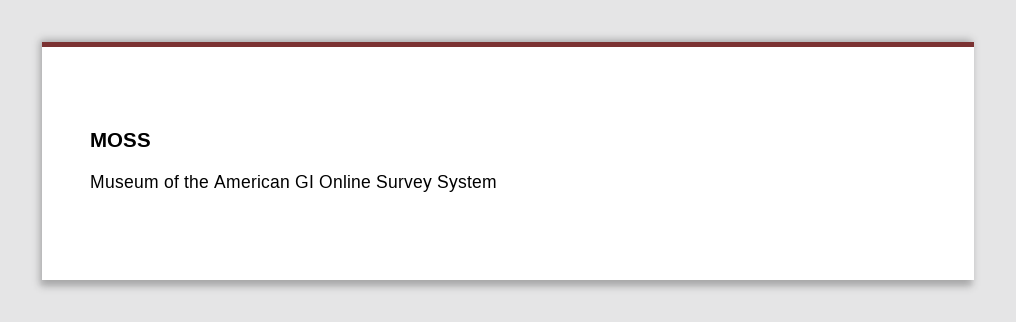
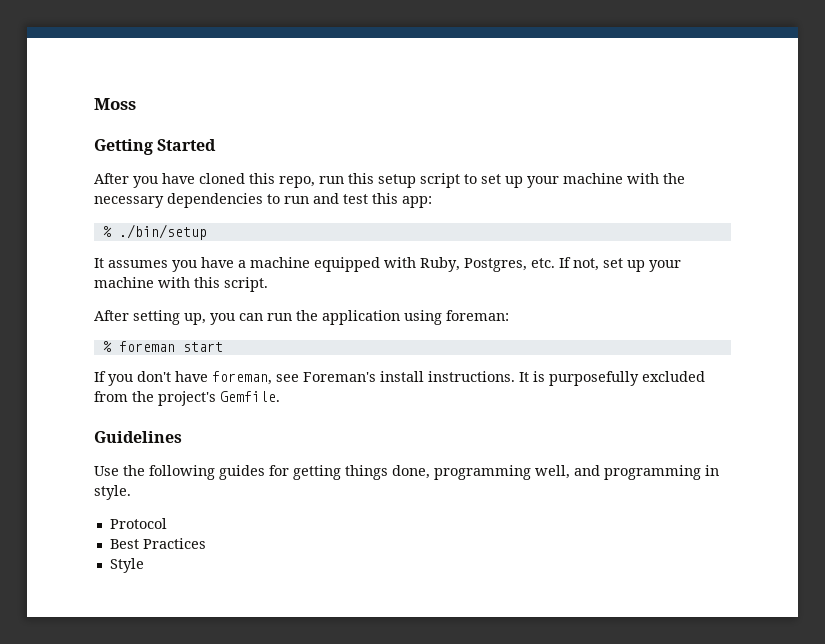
- MOSS
- Museum of the American GI Online Survey System
+ Moss
+ Getting Started
+ After you have cloned this repo, run this setup script to set up your machine with the necessary dependencies to run and test this app:
+ % ./bin/setup
+ It assumes you have a machine equipped with Ruby, Postgres, etc. If not, set up your machine with this script.
+ After setting up, you can run the application using foreman:
+ % foreman start
+ If you don't have foreman, see Foreman's install instructions. It is purposefully excluded from the project's Gemfile.
+ Guidelines
+ Use the following guides for getting things done, programming well, and programming in style.
+ Protocol
+ Best Practices
+ Style

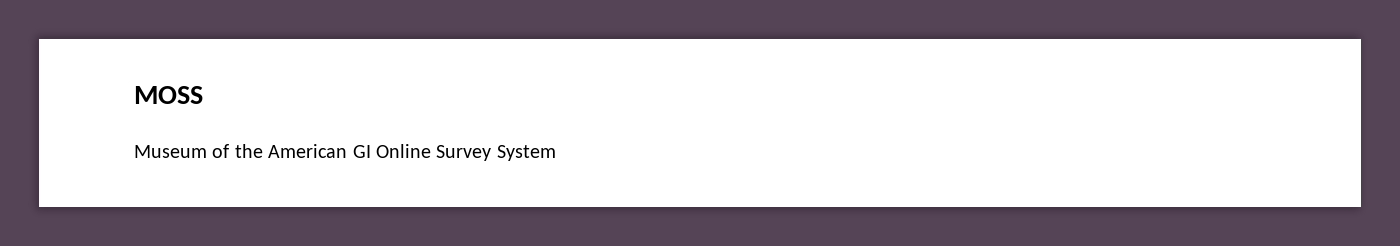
- Moss
- Getting Started
- After you have cloned this repo, run this setup script to set up your machine with the necessary dependencies to run and test this app:
- % ./bin/setup
- It assumes you have a machine equipped with Ruby, Postgres, etc. If not, set up your machine with this script.
- After setting up, you can run the application using foreman:
- % foreman start
- If you don't have foreman, see Foreman's install instructions. It is purposefully excluded from the project's Gemfile.
- Guidelines
- Use the following guides for getting things done, programming well, and programming in style.
- Protocol
- Best Practices
- Style
+ MOSS
+ Museum of the American GI Online Survey System

